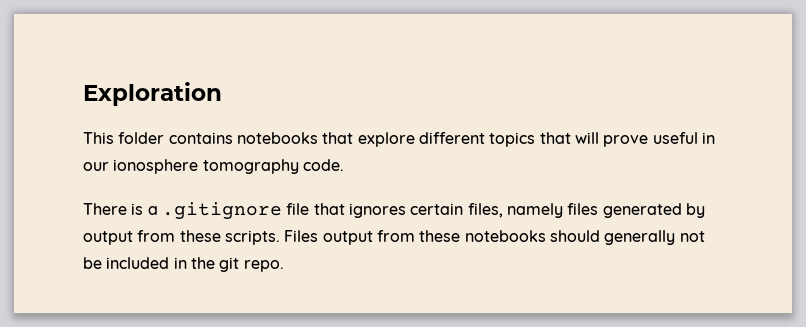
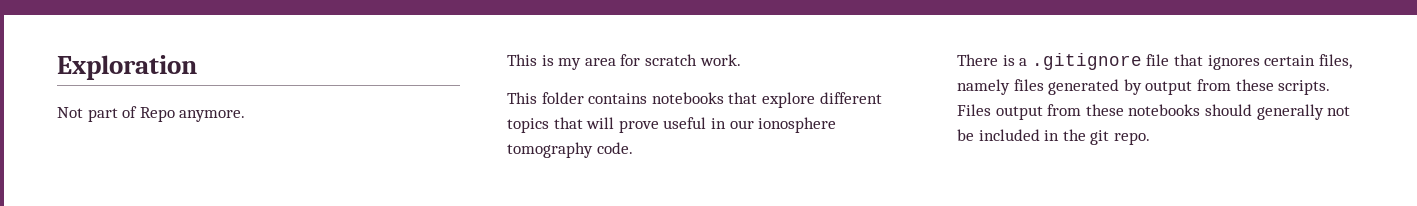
+ Not part of Repo anymore.
+ This is my area for scratch work.

